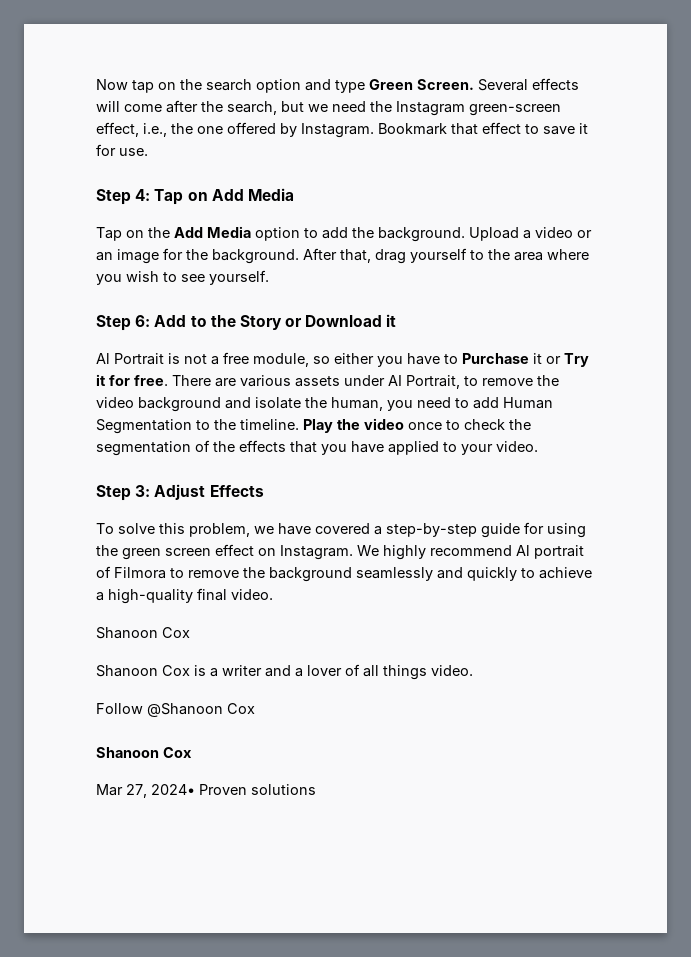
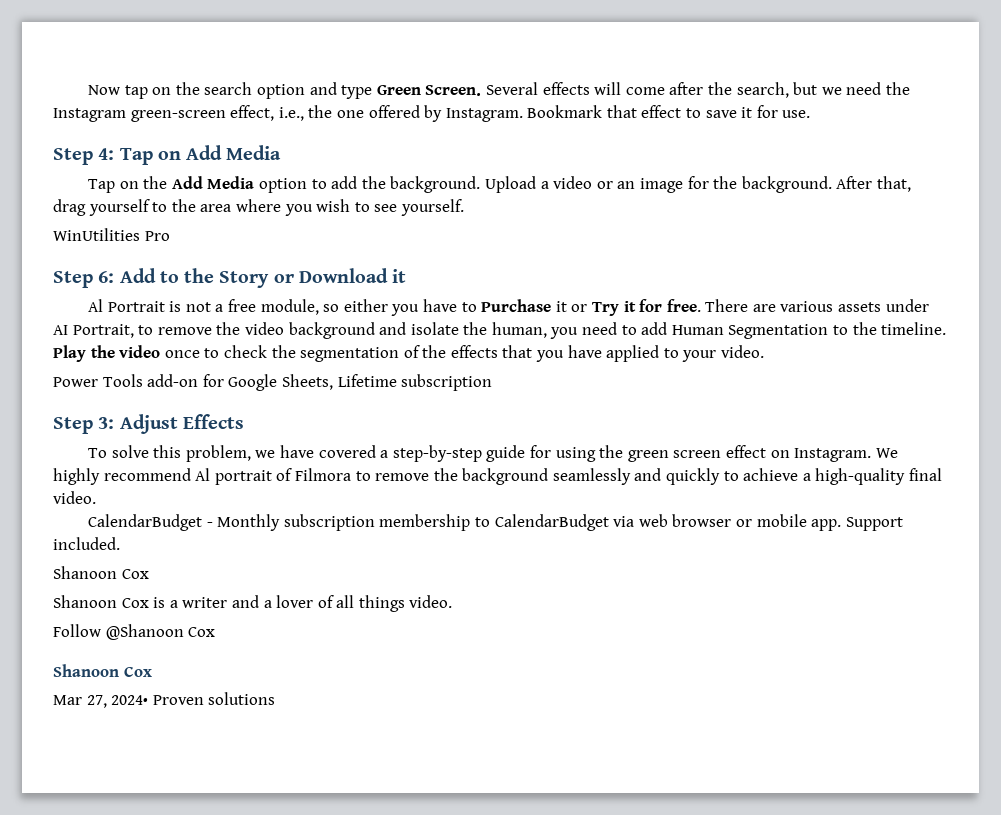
+ WinUtilities Pro
+ Power Tools add-on for Google Sheets, Lifetime subscription
+ CalendarBudget - Monthly subscription membership to CalendarBudget via web browser or mobile app. Support included.

